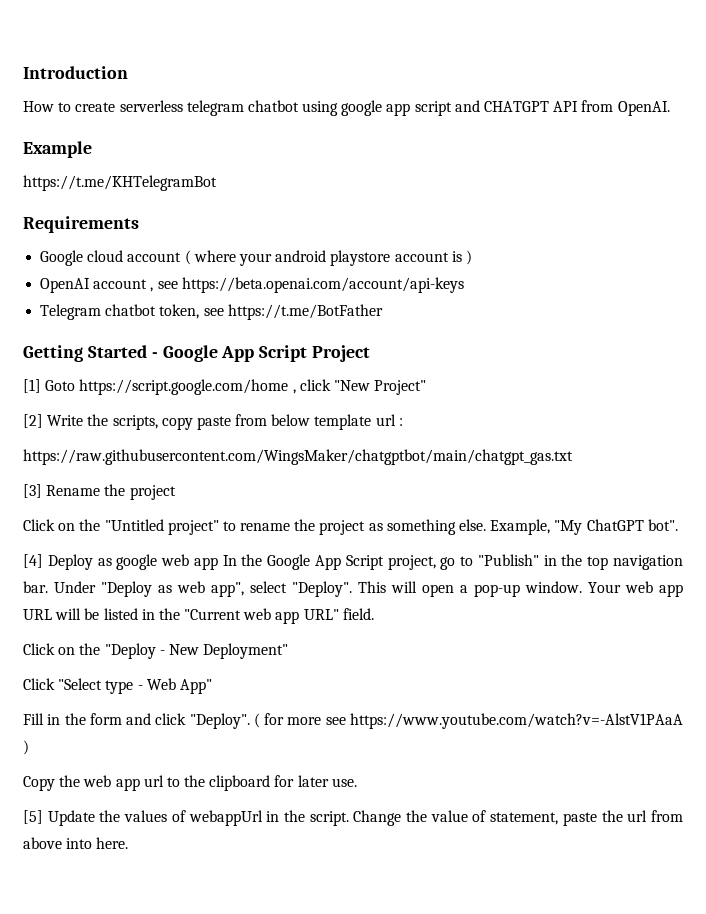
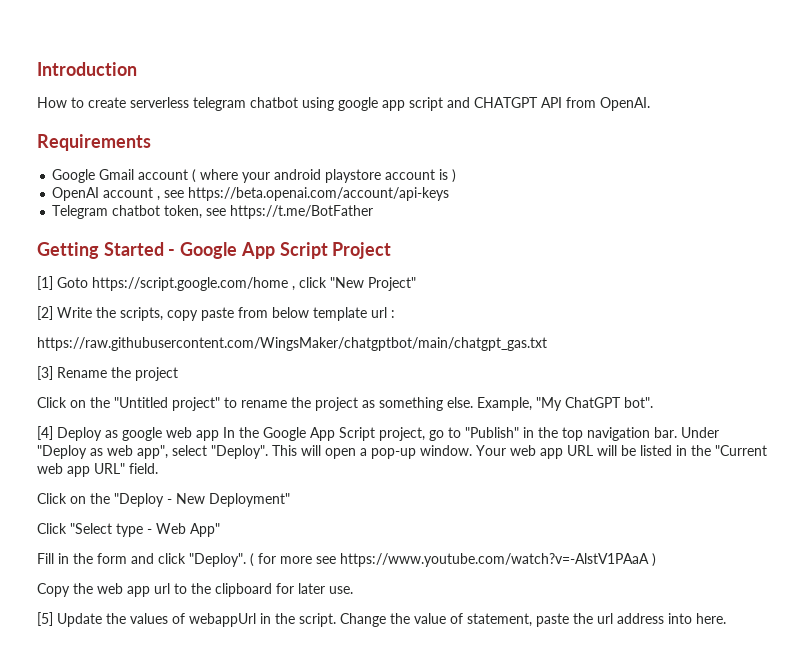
- Example
- https://t.me/KHTelegramBot
- Google cloud account ( where your android playstore account is )
+ Google Gmail account ( where your android playstore account is )
- Change the value of statement, paste the url from above into here.
+ Change the value of statement, paste the url address into here.

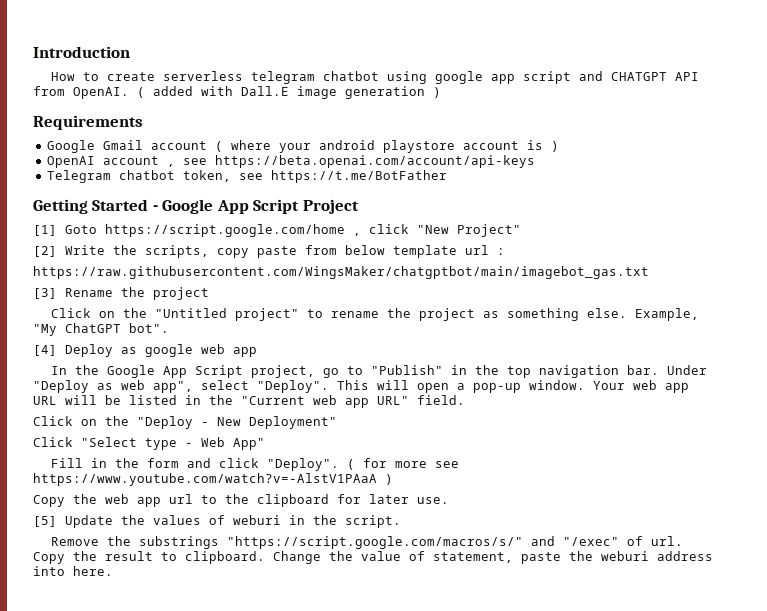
+ ( added with Dall.E image generation )
- https://raw.githubusercontent.com/WingsMaker/chatgptbot/main/chatgpt_gas.txt
+ https://raw.githubusercontent.com/WingsMaker/chatgptbot/main/imagebot_gas.txt
- [4] Deploy as google web app In the Google App Script project, go to "Publish" in the top navigation bar.
+ [4] Deploy as google web app
+ In the Google App Script project, go to "Publish" in the top navigation bar.
- [5] Update the values of webappUrl in the script.
+ [5] Update the values of weburi in the script.
+ Remove the substrings "https://script.google.com/macros/s/" and "/exec" of url. Copy the result to clipboard.
- Change the value of statement, paste the url address into here.
+ Change the value of statement, paste the weburi address into here.

